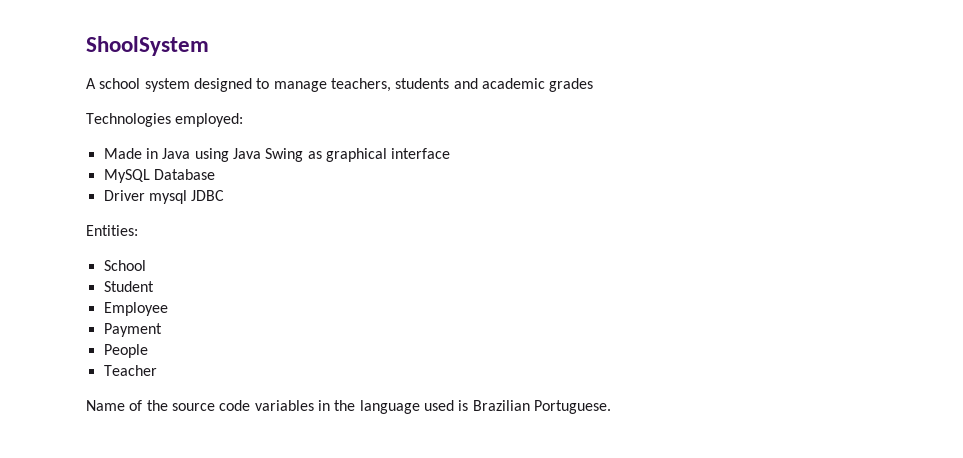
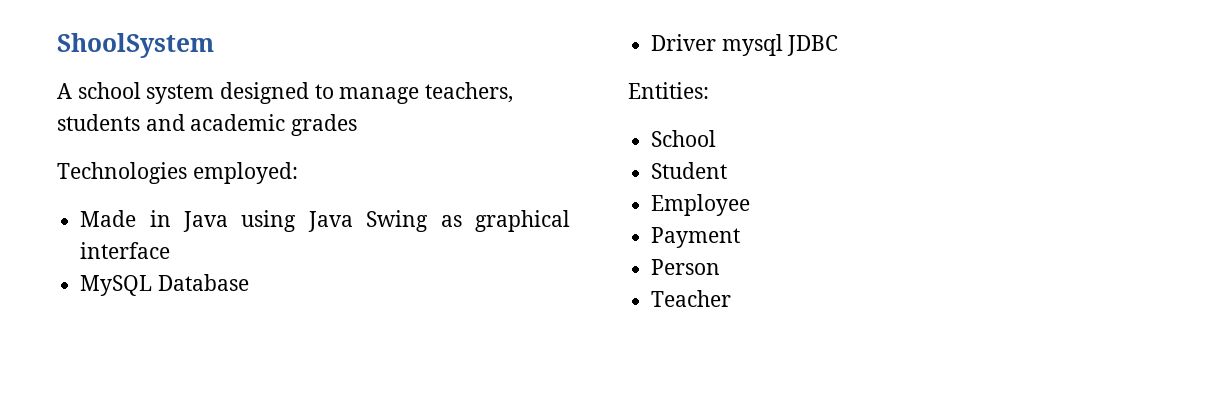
- People
+ Person
- Name of the source code variables in the language used is Brazilian Portuguese.

